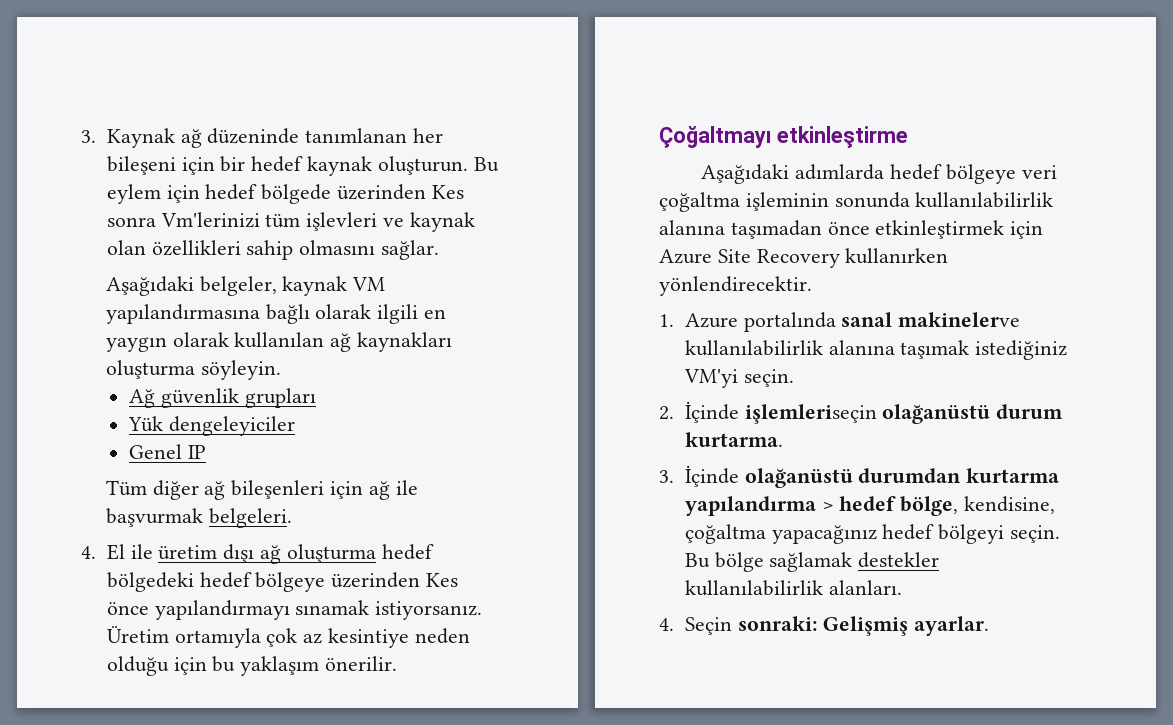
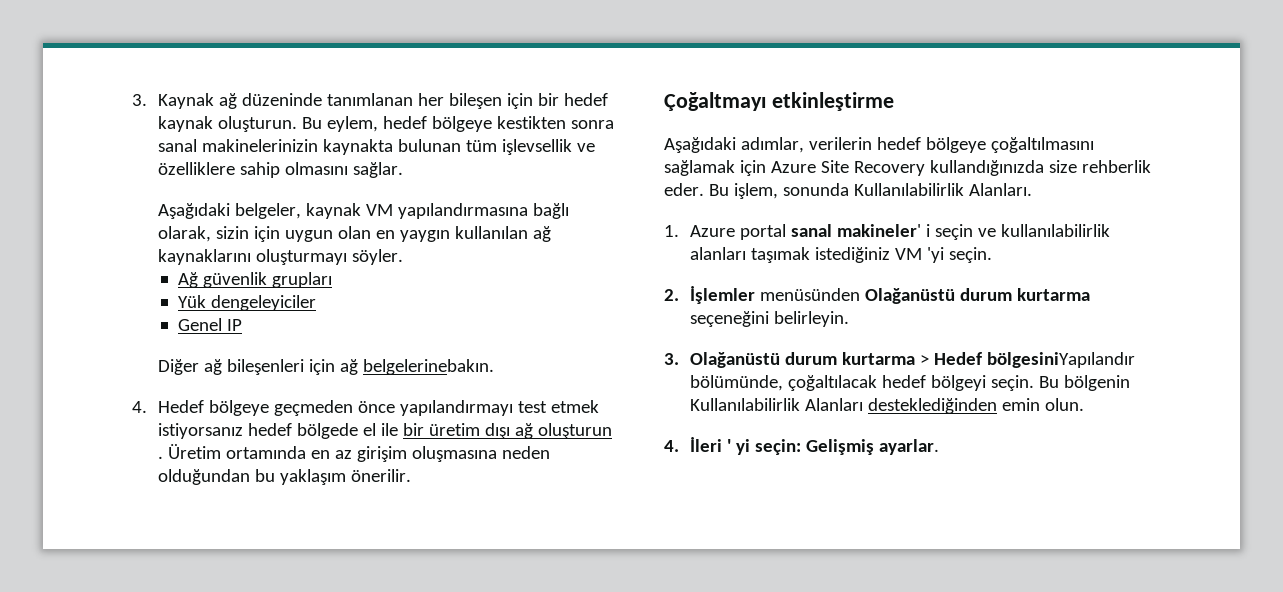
- 3. Kaynak ağ düzeninde tanımlanan her bileşeni için bir hedef kaynak oluşturun.
+ 3. Kaynak ağ düzeninde tanımlanan her bileşen için bir hedef kaynak oluşturun.
- Bu eylem için hedef bölgede üzerinden Kes sonra Vm'lerinizi tüm işlevleri ve kaynak olan özellikleri sahip olmasını sağlar.
+ Bu eylem, hedef bölgeye kestikten sonra sanal makinelerinizin kaynakta bulunan tüm işlevsellik ve özelliklere sahip olmasını sağlar.
- Aşağıdaki belgeler, kaynak VM yapılandırmasına bağlı olarak ilgili en yaygın olarak kullanılan ağ kaynakları oluşturma söyleyin.
+ Aşağıdaki belgeler, kaynak VM yapılandırmasına bağlı olarak, sizin için uygun olan en yaygın kullanılan ağ kaynaklarını oluşturmayı söyler.
- Tüm diğer ağ bileşenleri için ağ ile başvurmak belgeleri.
- 4. El ile üretim dışı ağ oluşturma hedef bölgedeki hedef bölgeye üzerinden Kes önce yapılandırmayı sınamak istiyorsanız. Üretim ortamıyla çok az kesintiye neden olduğu için bu yaklaşım önerilir.
+ Diğer ağ bileşenleri için ağ belgelerinebakın.
+ 4. Hedef bölgeye geçmeden önce yapılandırmayı test etmek istiyorsanız hedef bölgede el ile bir üretim dışı ağ oluşturun . Üretim ortamında en az girişim oluşmasına neden olduğundan bu yaklaşım önerilir.
- Aşağıdaki adımlarda hedef bölgeye veri çoğaltma işleminin sonunda kullanılabilirlik alanına taşımadan önce etkinleştirmek için Azure Site Recovery kullanırken yönlendirecektir.
- 1. Azure portalında sanal makinelerve kullanılabilirlik alanına taşımak istediğiniz VM'yi seçin.
- 2. İçinde işlemleriseçin olağanüstü durum kurtarma.
- 3. İçinde olağanüstü durumdan kurtarma yapılandırma > hedef bölge, kendisine, çoğaltma yapacağınız hedef bölgeyi seçin. Bu bölge sağlamak destekler kullanılabilirlik alanları.
- 4. Seçin sonraki: Gelişmiş ayarlar.
+ Aşağıdaki adımlar, verilerin hedef bölgeye çoğaltılmasını sağlamak için Azure Site Recovery kullandığınızda size rehberlik eder. Bu işlem, sonunda Kullanılabilirlik Alanları.
+ 1. Azure portal sanal makineler' i seçin ve kullanılabilirlik alanları taşımak istediğiniz VM 'yi seçin.
+ 2. İşlemler menüsünden Olağanüstü durum kurtarma seçeneğini belirleyin.
+ 3. Olağanüstü durum kurtarma > Hedef bölgesiniYapılandır bölümünde, çoğaltılacak hedef bölgeyi seçin. Bu bölgenin Kullanılabilirlik Alanları desteklediğinden emin olun.
+ 4. İleri ' yi seçin: Gelişmiş ayarlar.

